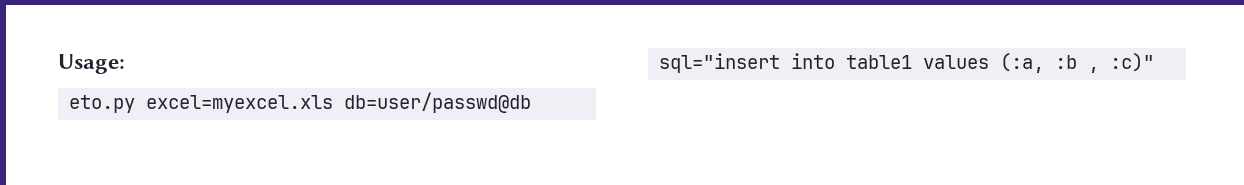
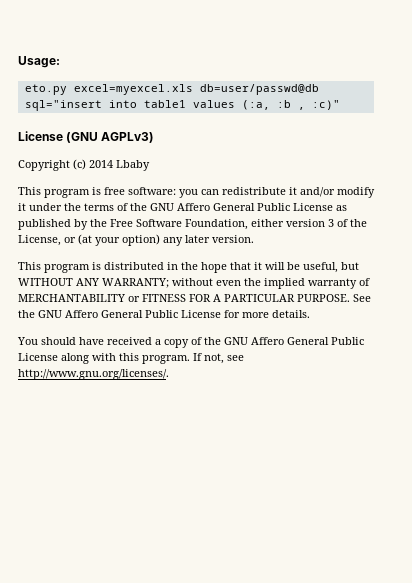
+ License (GNU AGPLv3)
+ Copyright (c) 2014 Lbaby
+ This program is free software: you can redistribute it and/or modify it under the terms of the GNU Affero General Public License as published by the Free Software Foundation, either version 3 of the License, or (at your option) any later version.
+ This program is distributed in the hope that it will be useful, but WITHOUT ANY WARRANTY; without even the implied warranty of MERCHANTABILITY or FITNESS FOR A PARTICULAR PURPOSE. See the GNU Affero General Public License for more details.
+ You should have received a copy of the GNU Affero General Public License along with this program. If not, see http://www.gnu.org/licenses/.

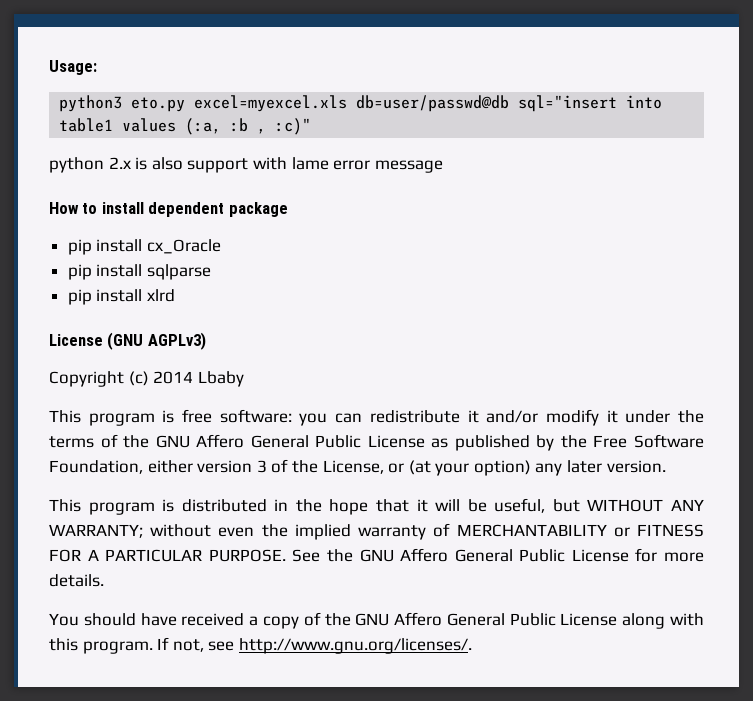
- eto.py excel=myexcel.xls db=user/passwd@db sql="insert into table1 values (:a, :b , :c)"
+ python3 eto.py excel=myexcel.xls db=user/passwd@db sql="insert into table1 values (:a, :b , :c)"
+ python 2.x is also support with lame error message
+ How to install dependent package
+ pip install cx_Oracle
+ pip install sqlparse
+ pip install xlrd

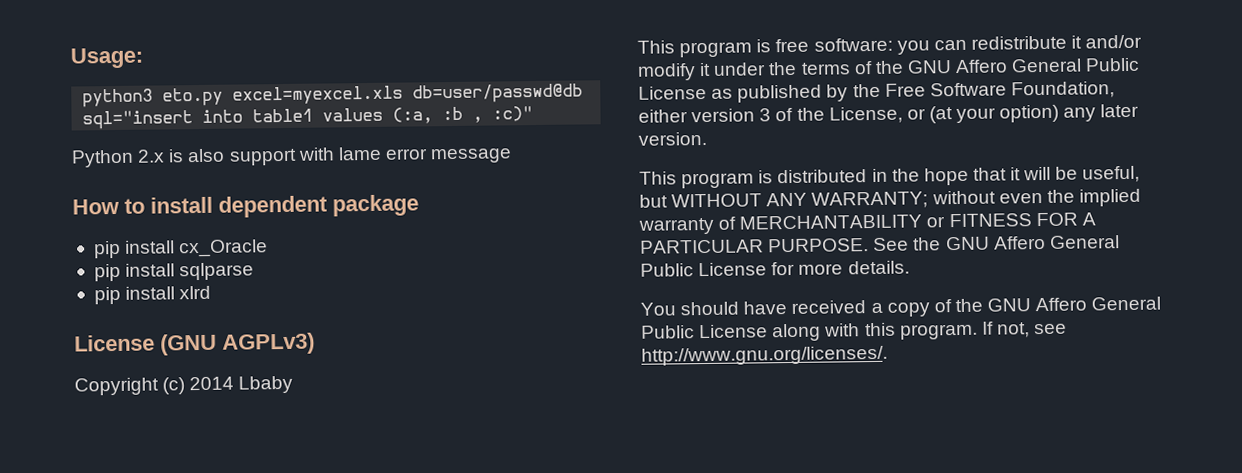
- python 2.x is also support with lame error message
+ Python 2.x is also support with lame error message

